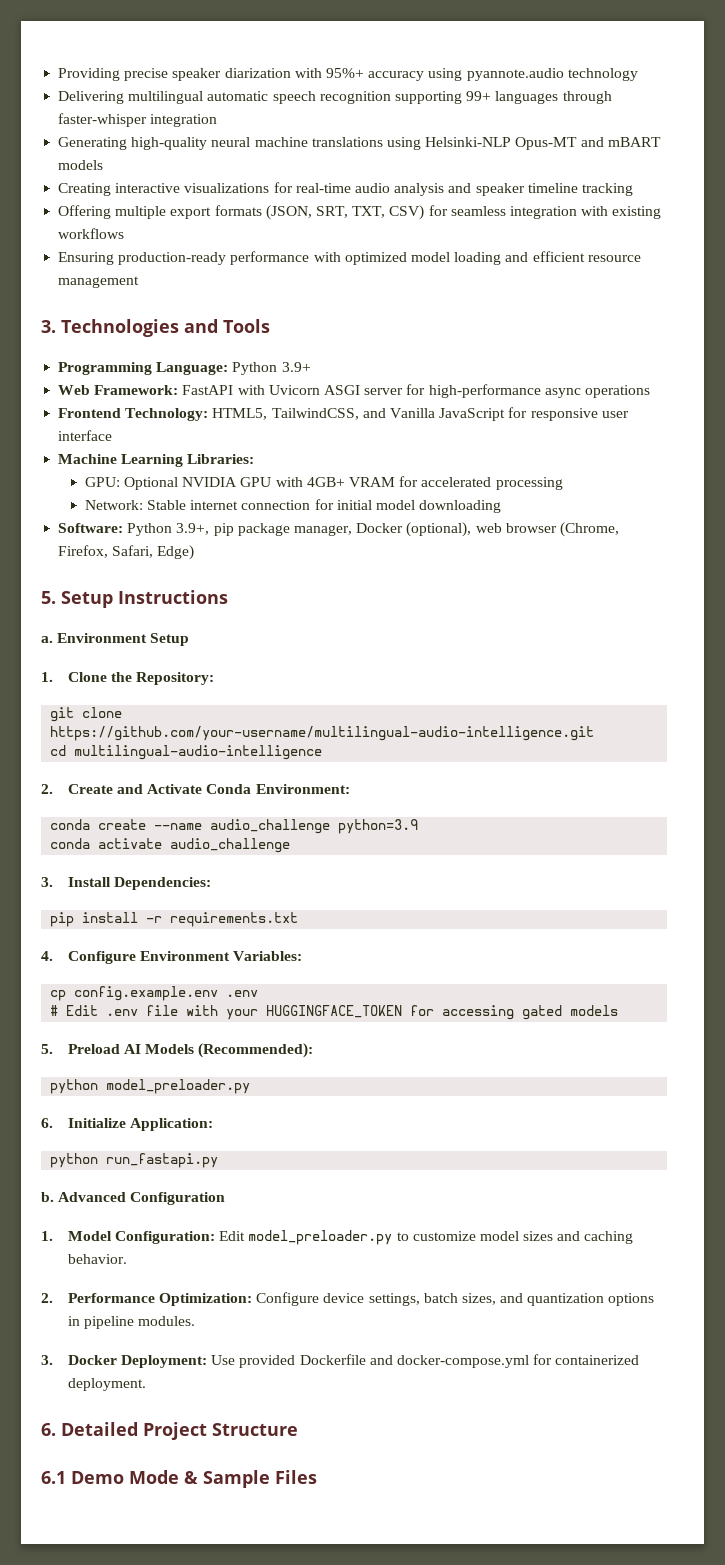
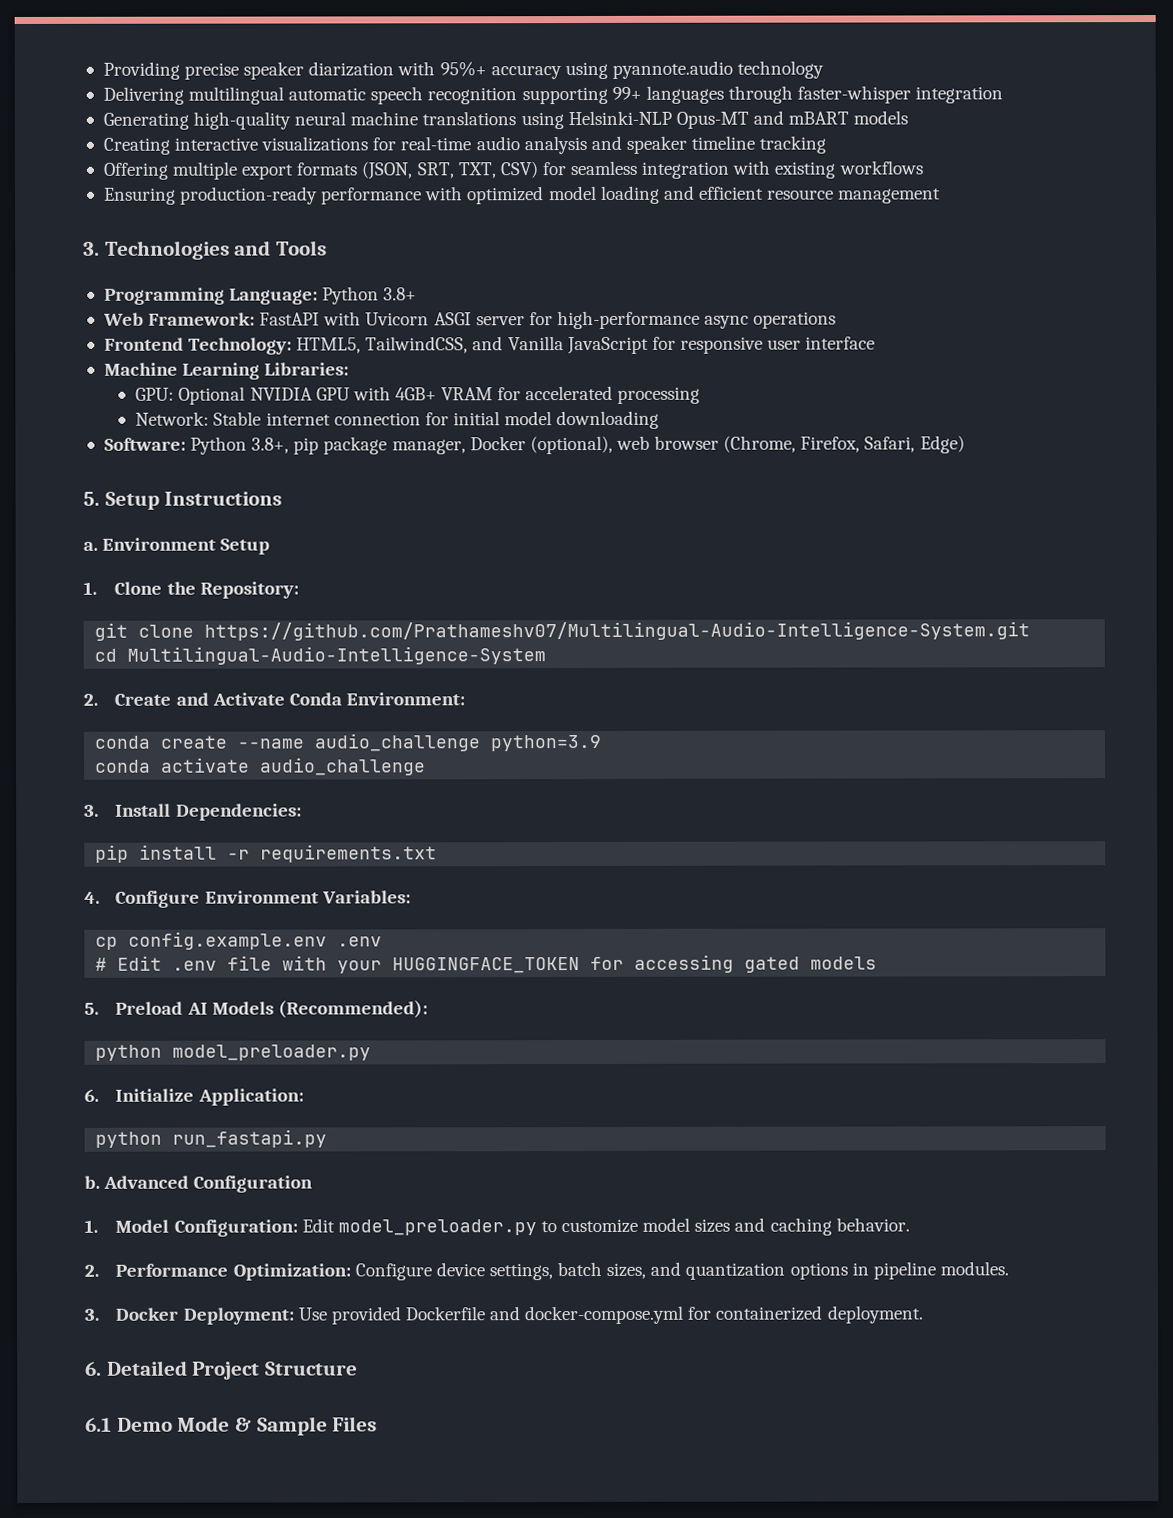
- Programming Language: Python 3.9+
+ Programming Language: Python 3.8+
- Software: Python 3.9+, pip package manager, Docker (optional), web browser (Chrome, Firefox, Safari, Edge)
+ Software: Python 3.8+, pip package manager, Docker (optional), web browser (Chrome, Firefox, Safari, Edge)
- git clone https://github.com/your-username/multilingual-audio-intelligence.git
+ git clone https://github.com/Prathameshv07/Multilingual-Audio-Intelligence-System.git
- cd multilingual-audio-intelligence
+ cd Multilingual-Audio-Intelligence-System

